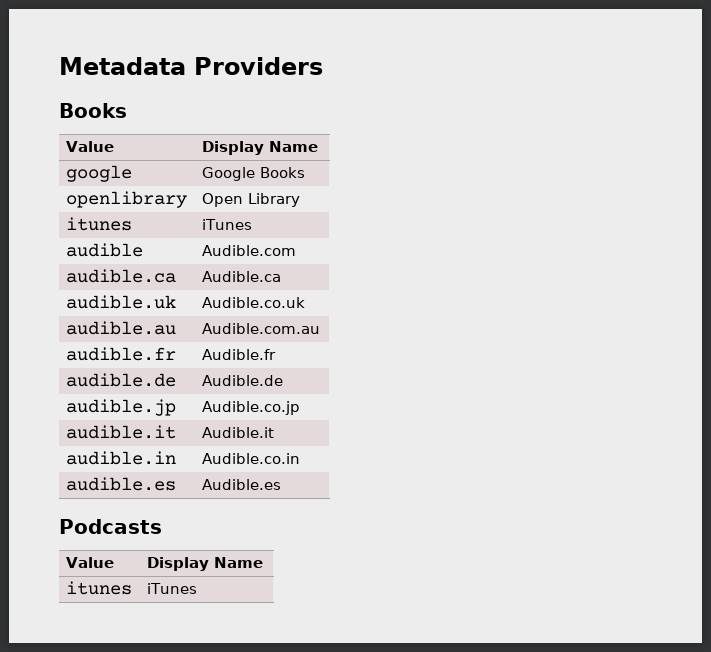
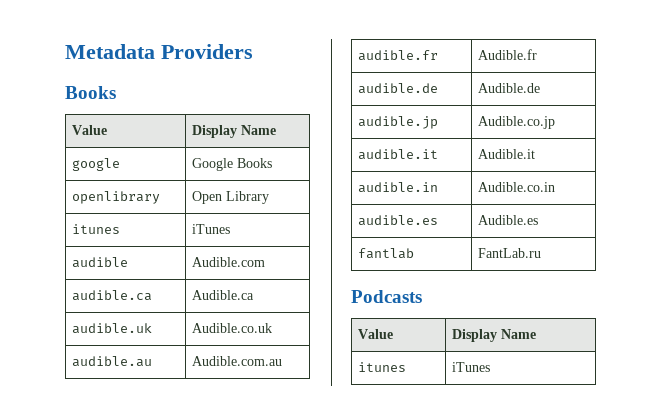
+ fantlab | FantLab.ru

